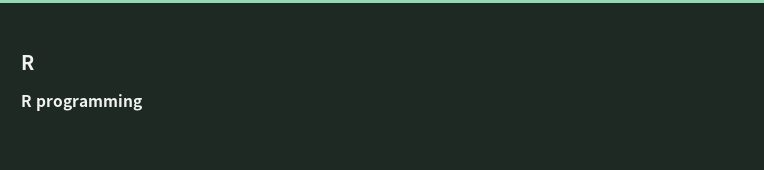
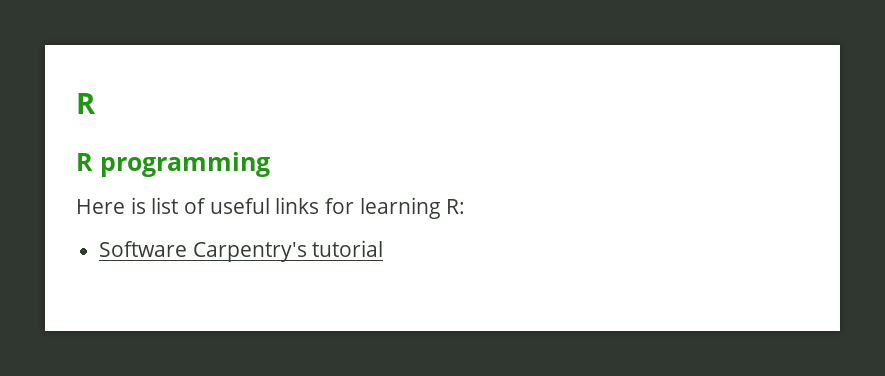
+ Here is list of useful links for learning R:
+ Software Carpentry's tutorial

